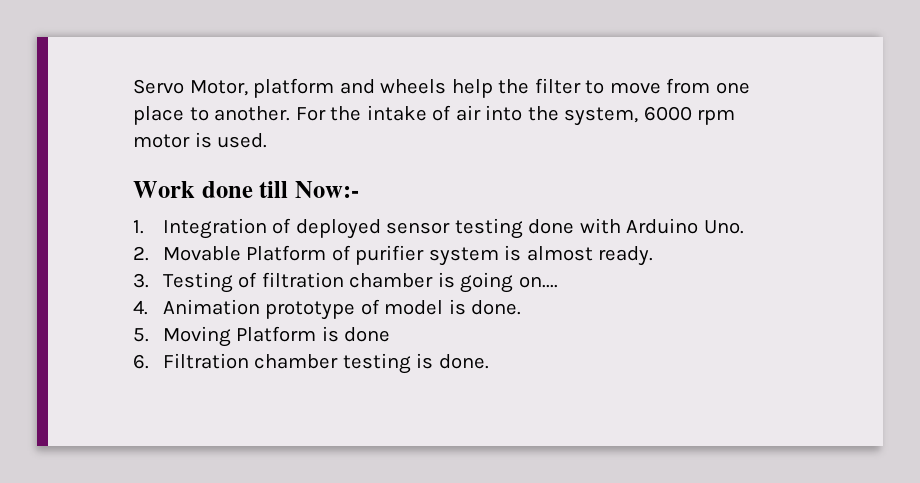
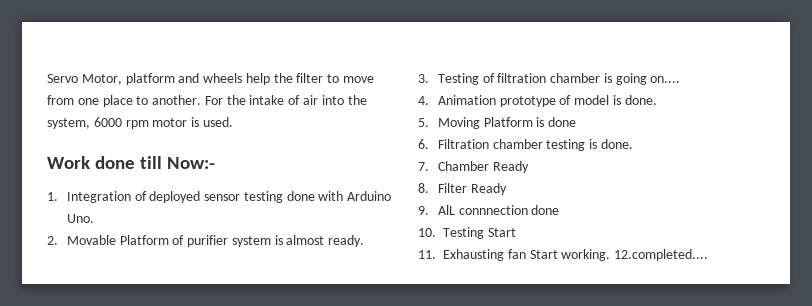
+ 7. Chamber Ready
+ 8. Filter Ready
+ 9. AlL connnection done
+ 10. Testing Start
+ 11. Exhausting fan Start working. 12.completed....

